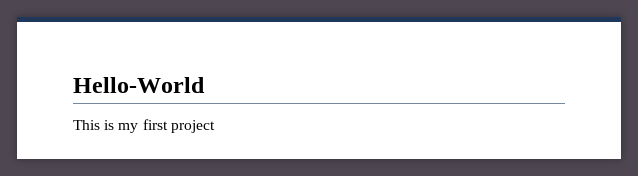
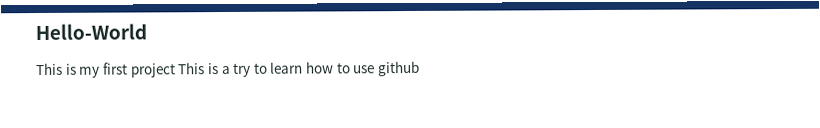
- This is my first project
+ This is my first project This is a try to learn how to use github

